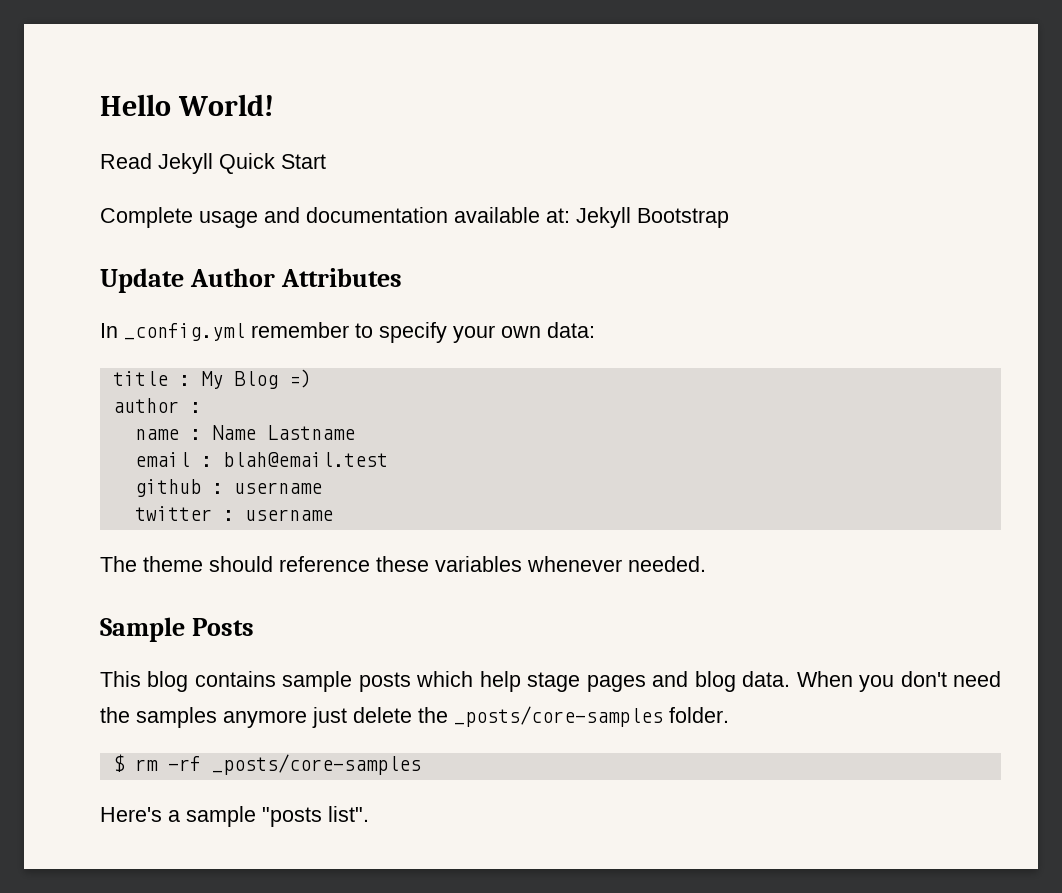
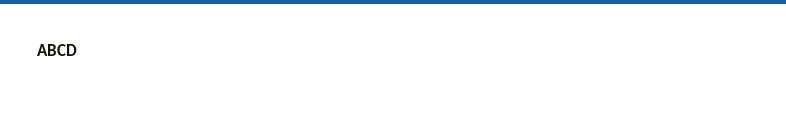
- Hello World!
- Read Jekyll Quick Start
- Complete usage and documentation available at: Jekyll Bootstrap
- Update Author Attributes
- In _config.yml remember to specify your own data:
- title : My Blog =)
- author :
- name : Name Lastname
- email : blah@email.test
- github : username
- twitter : username
- The theme should reference these variables whenever needed.
- Sample Posts
- This blog contains sample posts which help stage pages and blog data. When you don't need the samples anymore just delete the _posts/core-samples folder.
- $ rm -rf _posts/core-samples
- Here's a sample "posts list".
+ ABCD

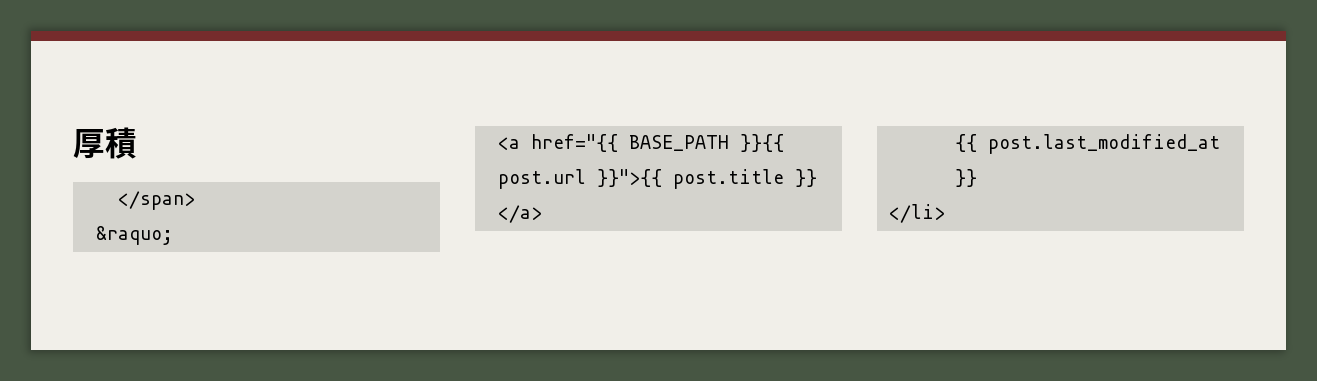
- ABCD
+ 厚積
+ </span>
+ &raquo;
+ <a href="{{ BASE_PATH }}{{ post.url }}">{{ post.title }} </a>
+ {{ post.last_modified_at }}
+ </li>

